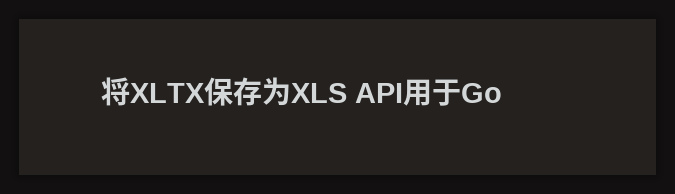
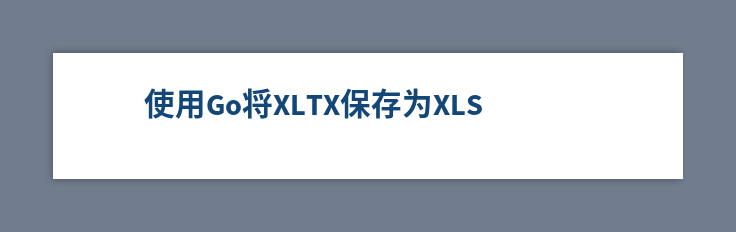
- 将XLTX保存为XLS API用于Go
+ 使用Go将XLTX保存为XLS

